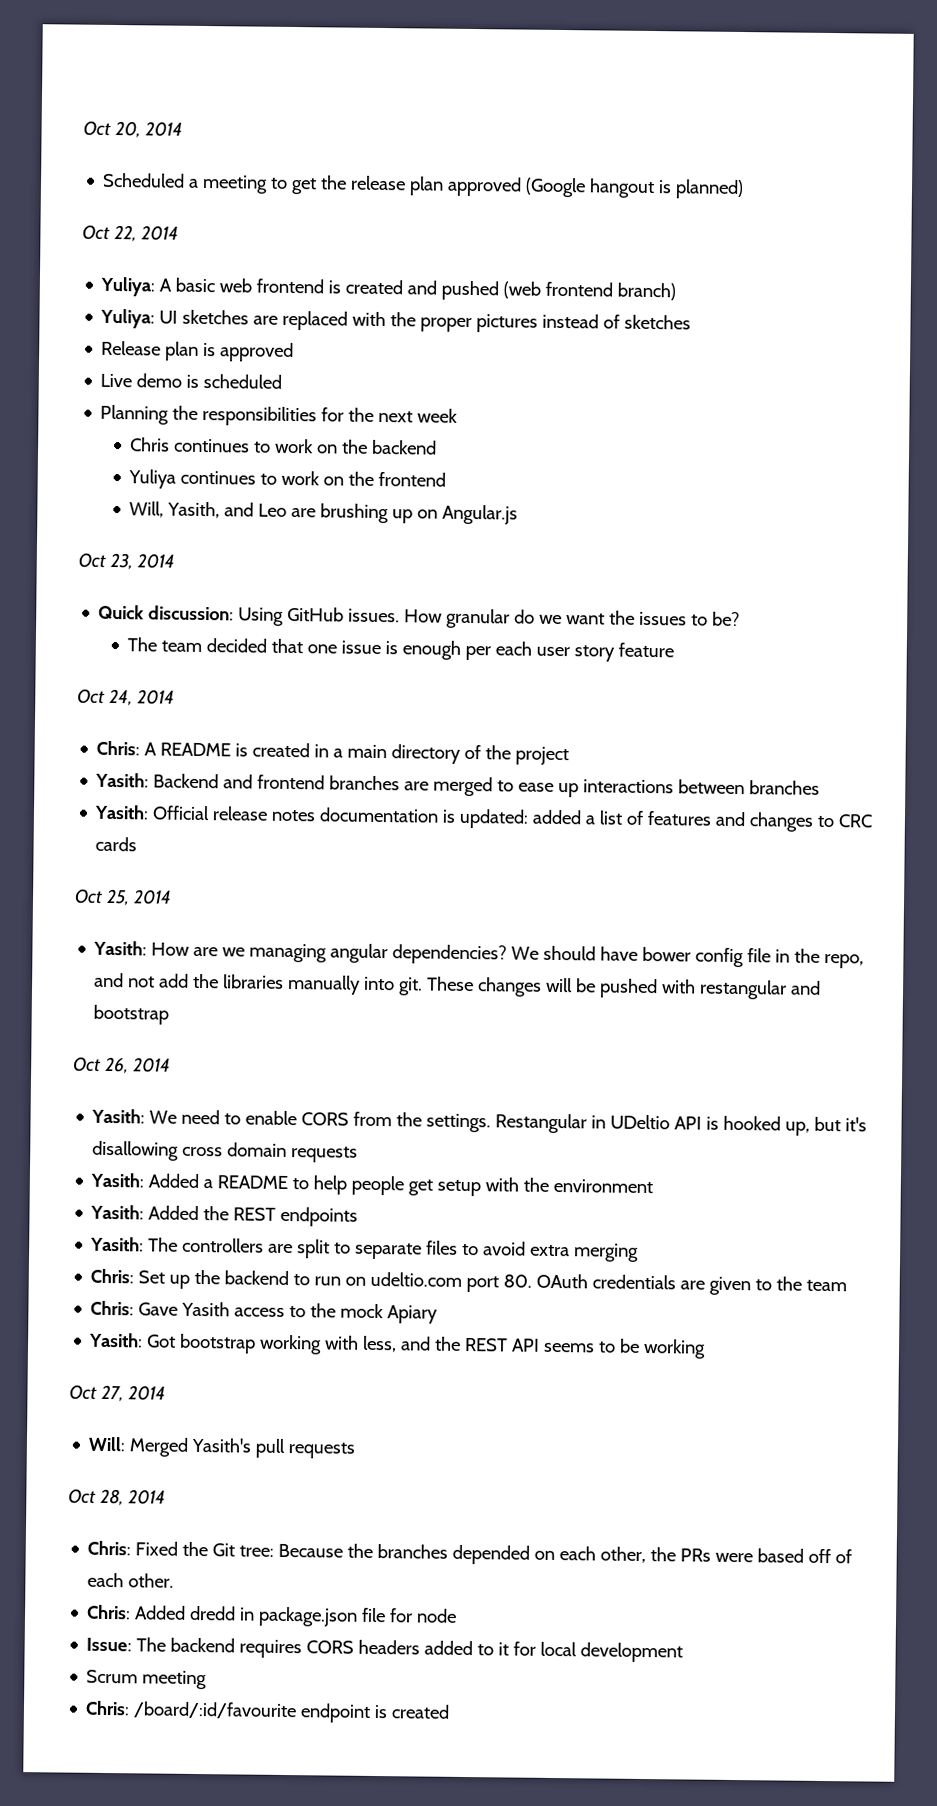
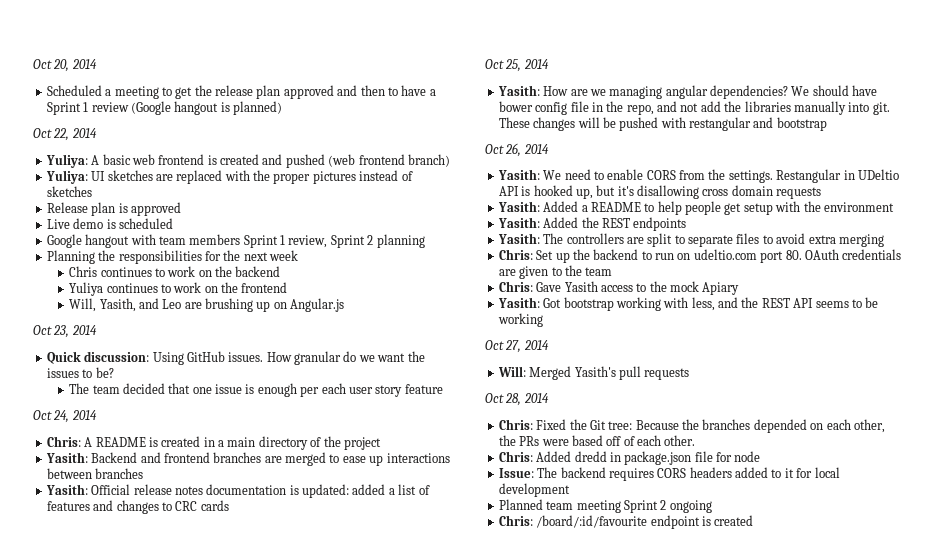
- Scheduled a meeting to get the release plan approved (Google hangout is planned)
+ Scheduled a meeting to get the release plan approved and then to have a Sprint 1 review (Google hangout is planned)
+ Google hangout with team members Sprint 1 review, Sprint 2 planning
- Scrum meeting
+ Planned team meeting Sprint 2 ongoing

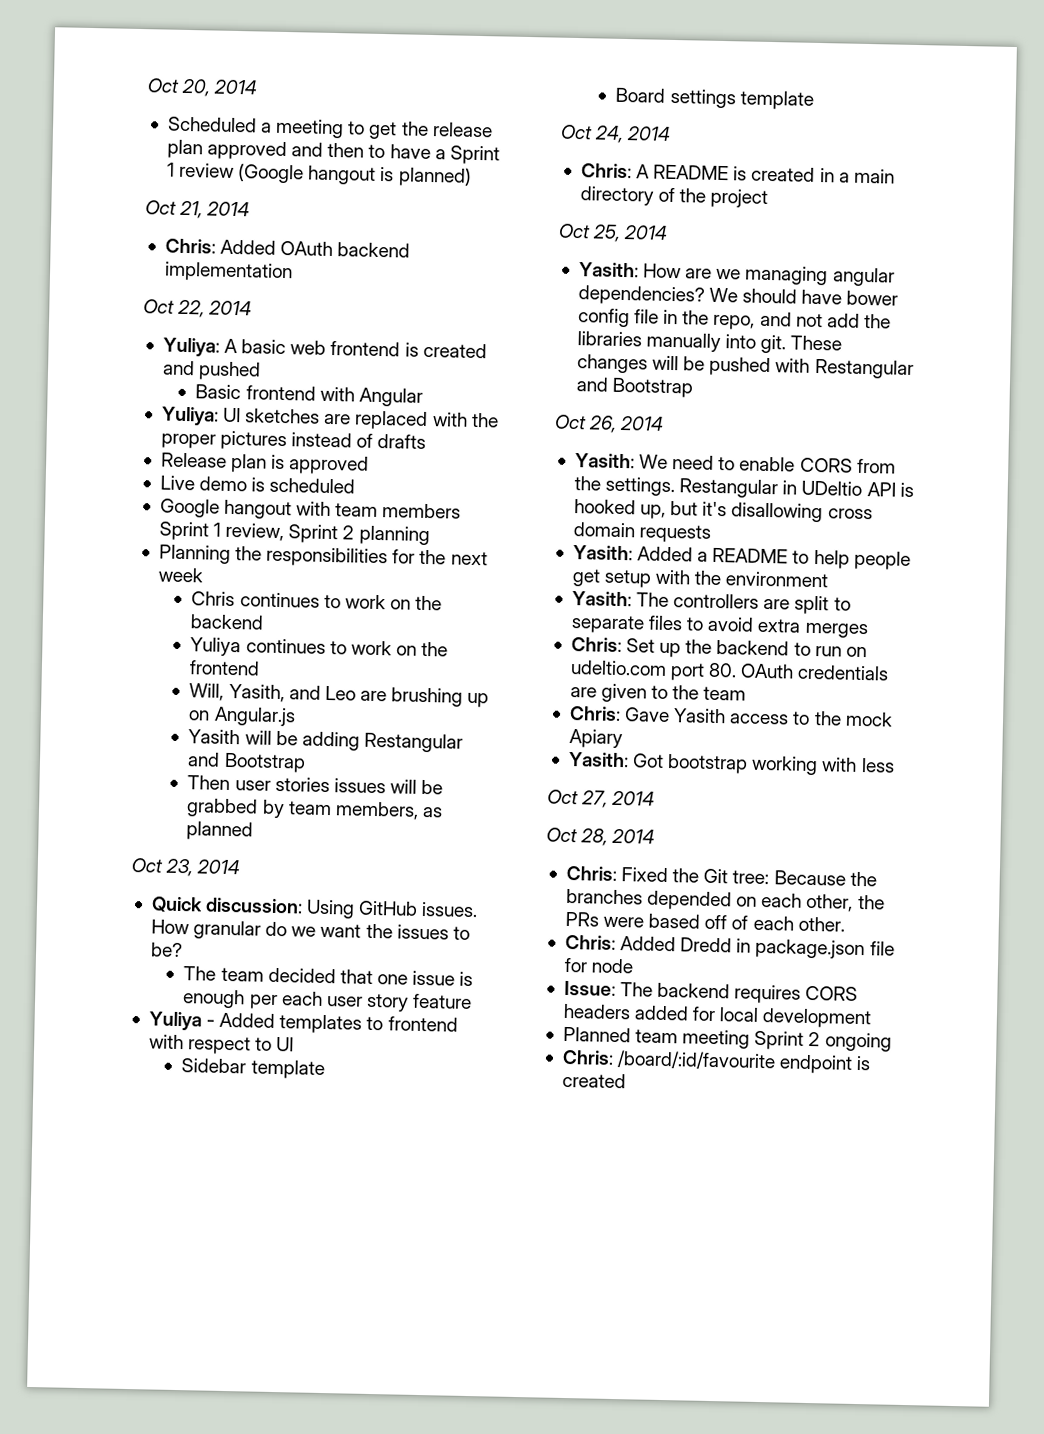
+ Oct 21, 2014
+ Chris: Added OAuth backend implementation
- Yuliya: A basic web frontend is created and pushed (web frontend branch)
+ Yuliya: A basic web frontend is created and pushed
+ Basic frontend with Angular
- Yuliya: UI sketches are replaced with the proper pictures instead of sketches
+ Yuliya: UI sketches are replaced with the proper pictures instead of drafts
+ Yasith will be adding Restangular and Bootstrap
+ Then user stories issues will be grabbed by team members, as planned
+ Yuliya - Added templates to frontend with respect to UI
+ Sidebar template
+ Board settings template
- Yasith: Backend and frontend branches are merged to ease up interactions between branches
- Yasith: Official release notes documentation is updated: added a list of features and changes to CRC cards
- These changes will be pushed with restangular and bootstrap
+ These changes will be pushed with Restangular and Bootstrap
- Yasith: Added the REST endpoints
- Yasith: The controllers are split to separate files to avoid extra merging
+ Yasith: The controllers are split to separate files to avoid extra merges
- Yasith: Got bootstrap working with less, and the REST API seems to be working
+ Yasith: Got bootstrap working with less
  Oct 27, 2014
- Will: Merged Yasith's pull requests
- Chris: Added dredd in package.json file for node
+ Chris: Added Dredd in package.json file for node
- Issue: The backend requires CORS headers added to it for local development
+ Issue: The backend requires CORS headers added for local development

